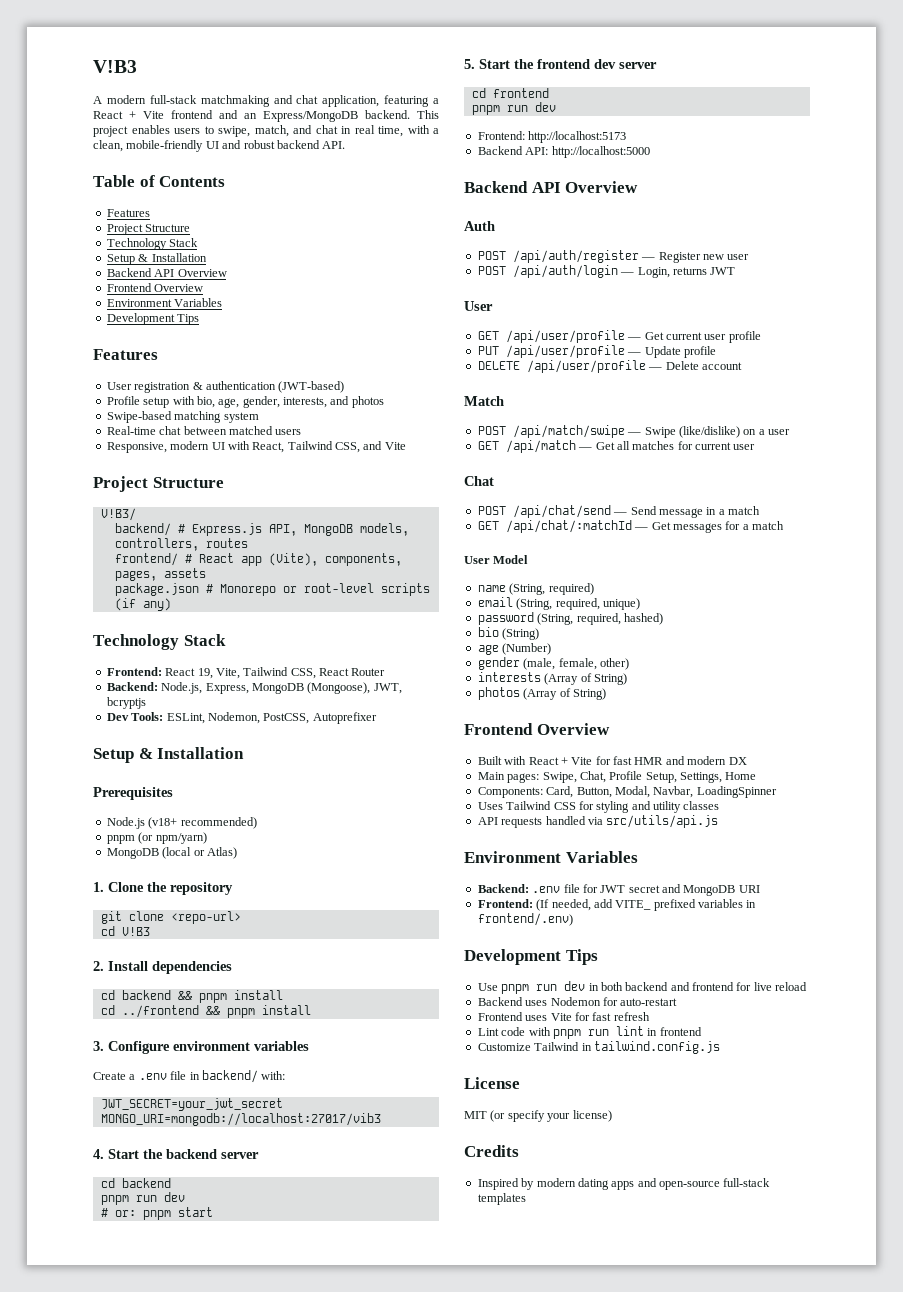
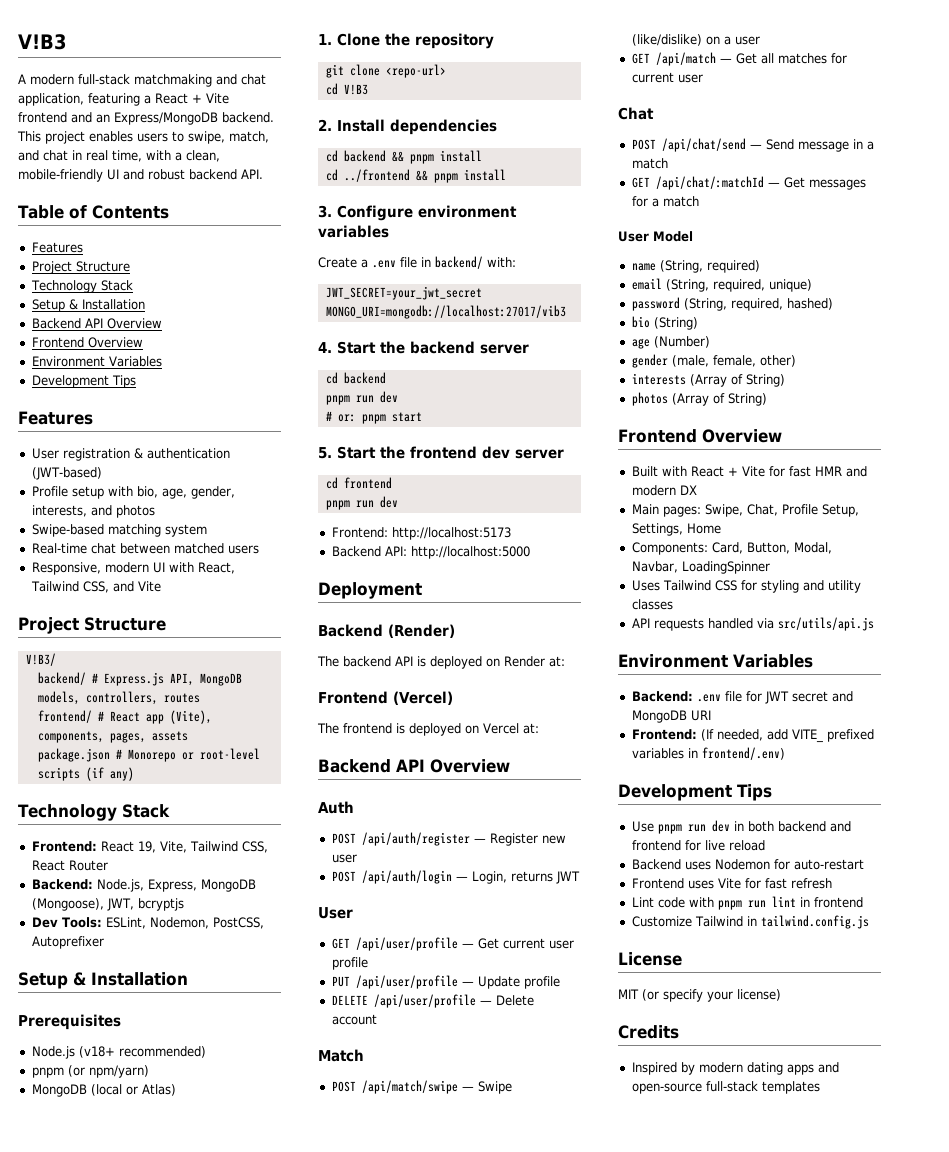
+ Deployment
+ Backend (Render)
+ The backend API is deployed on Render at:
+ Frontend (Vercel)
+ The frontend is deployed on Vercel at:

